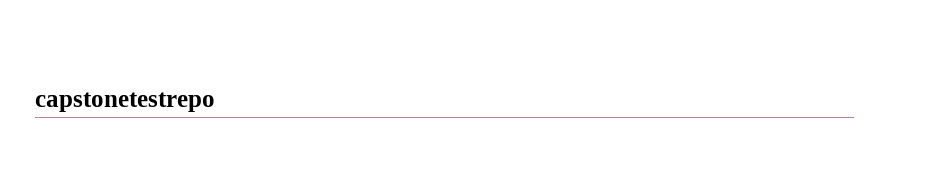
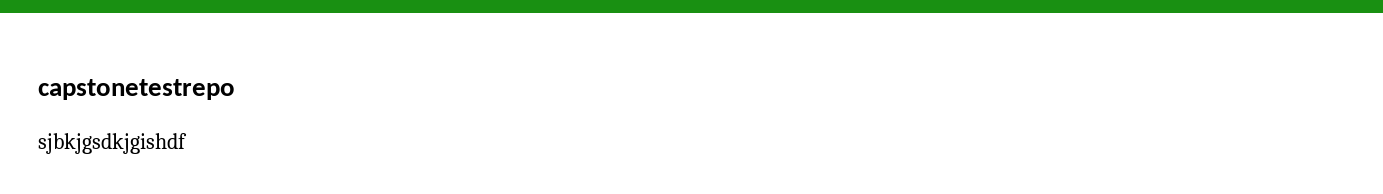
+ sjbkjgsdkjgishdf

